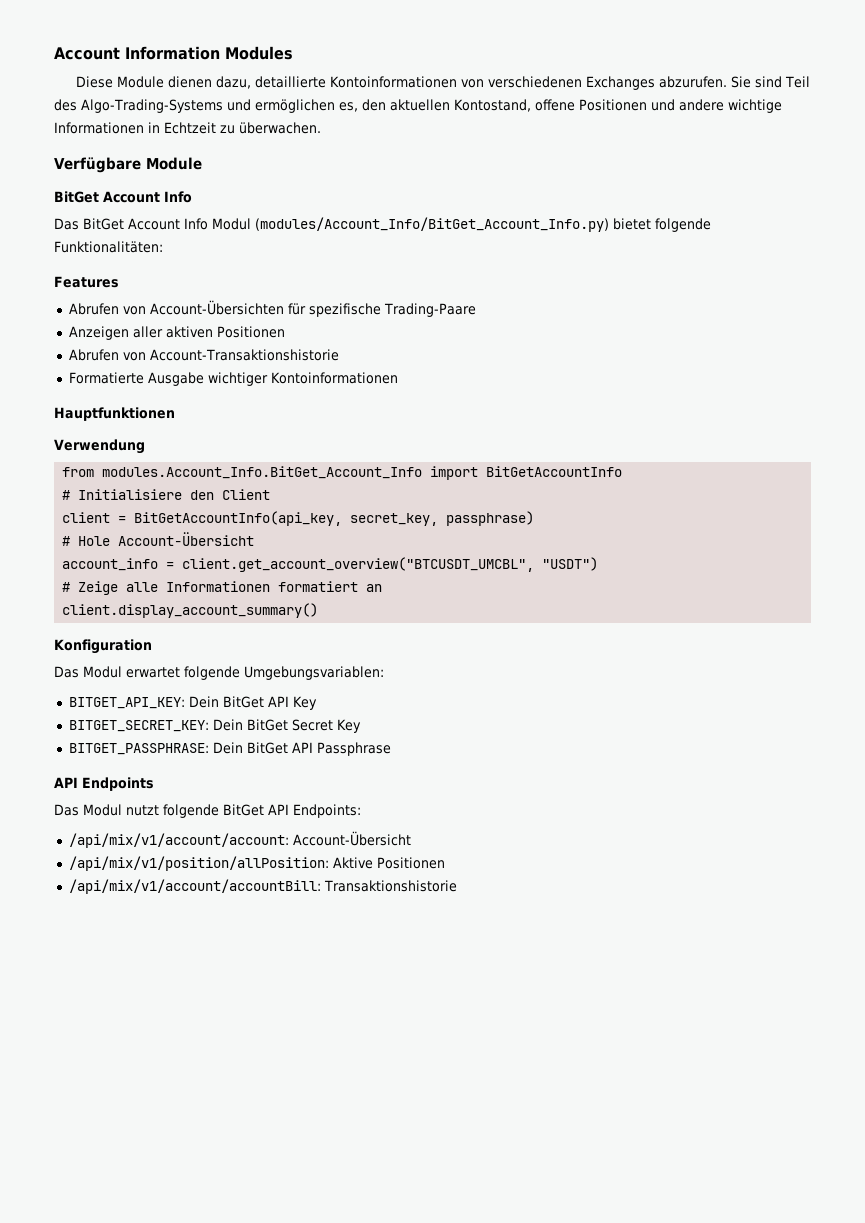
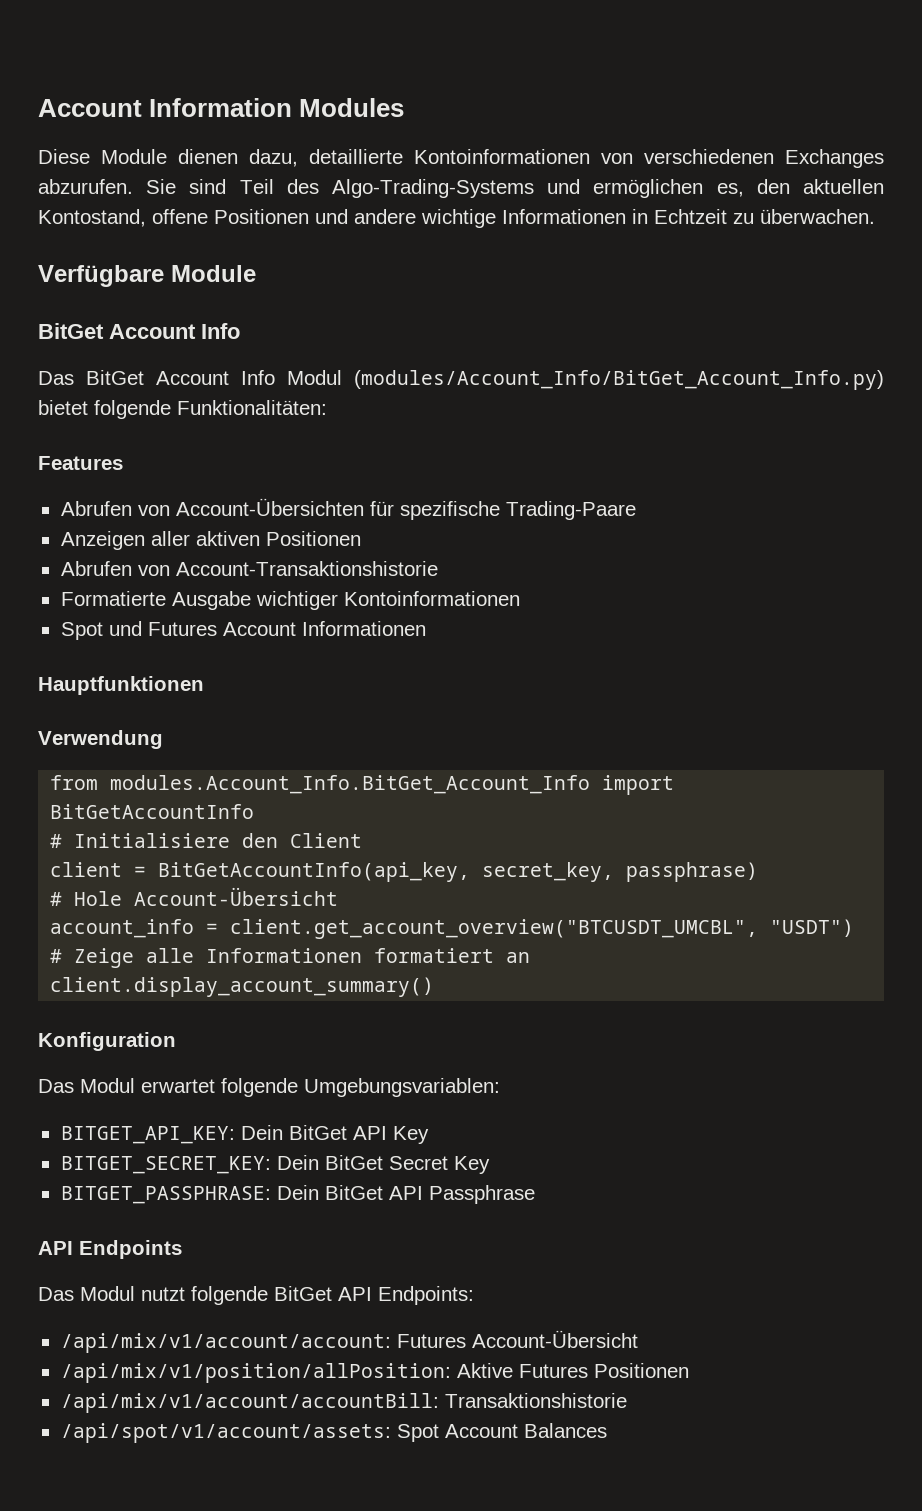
+ Spot und Futures Account Informationen
- /api/mix/v1/account/account: Account-Übersicht
+ /api/mix/v1/account/account: Futures Account-Übersicht
- /api/mix/v1/position/allPosition: Aktive Positionen
+ /api/mix/v1/position/allPosition: Aktive Futures Positionen
+ /api/spot/v1/account/assets: Spot Account Balances

